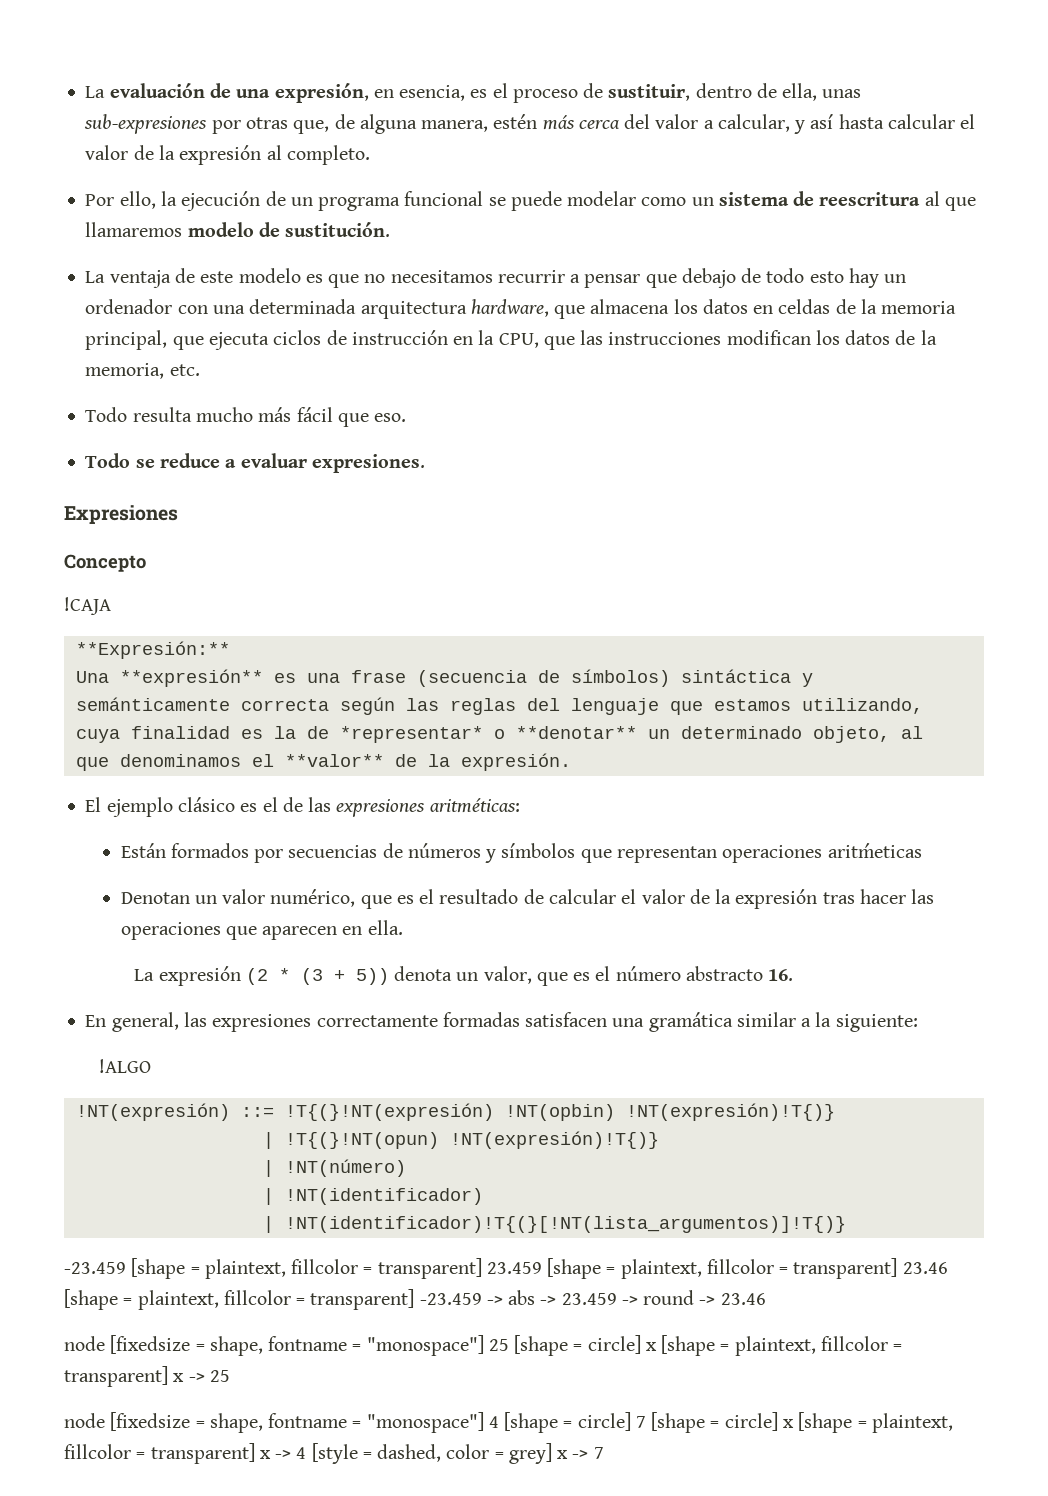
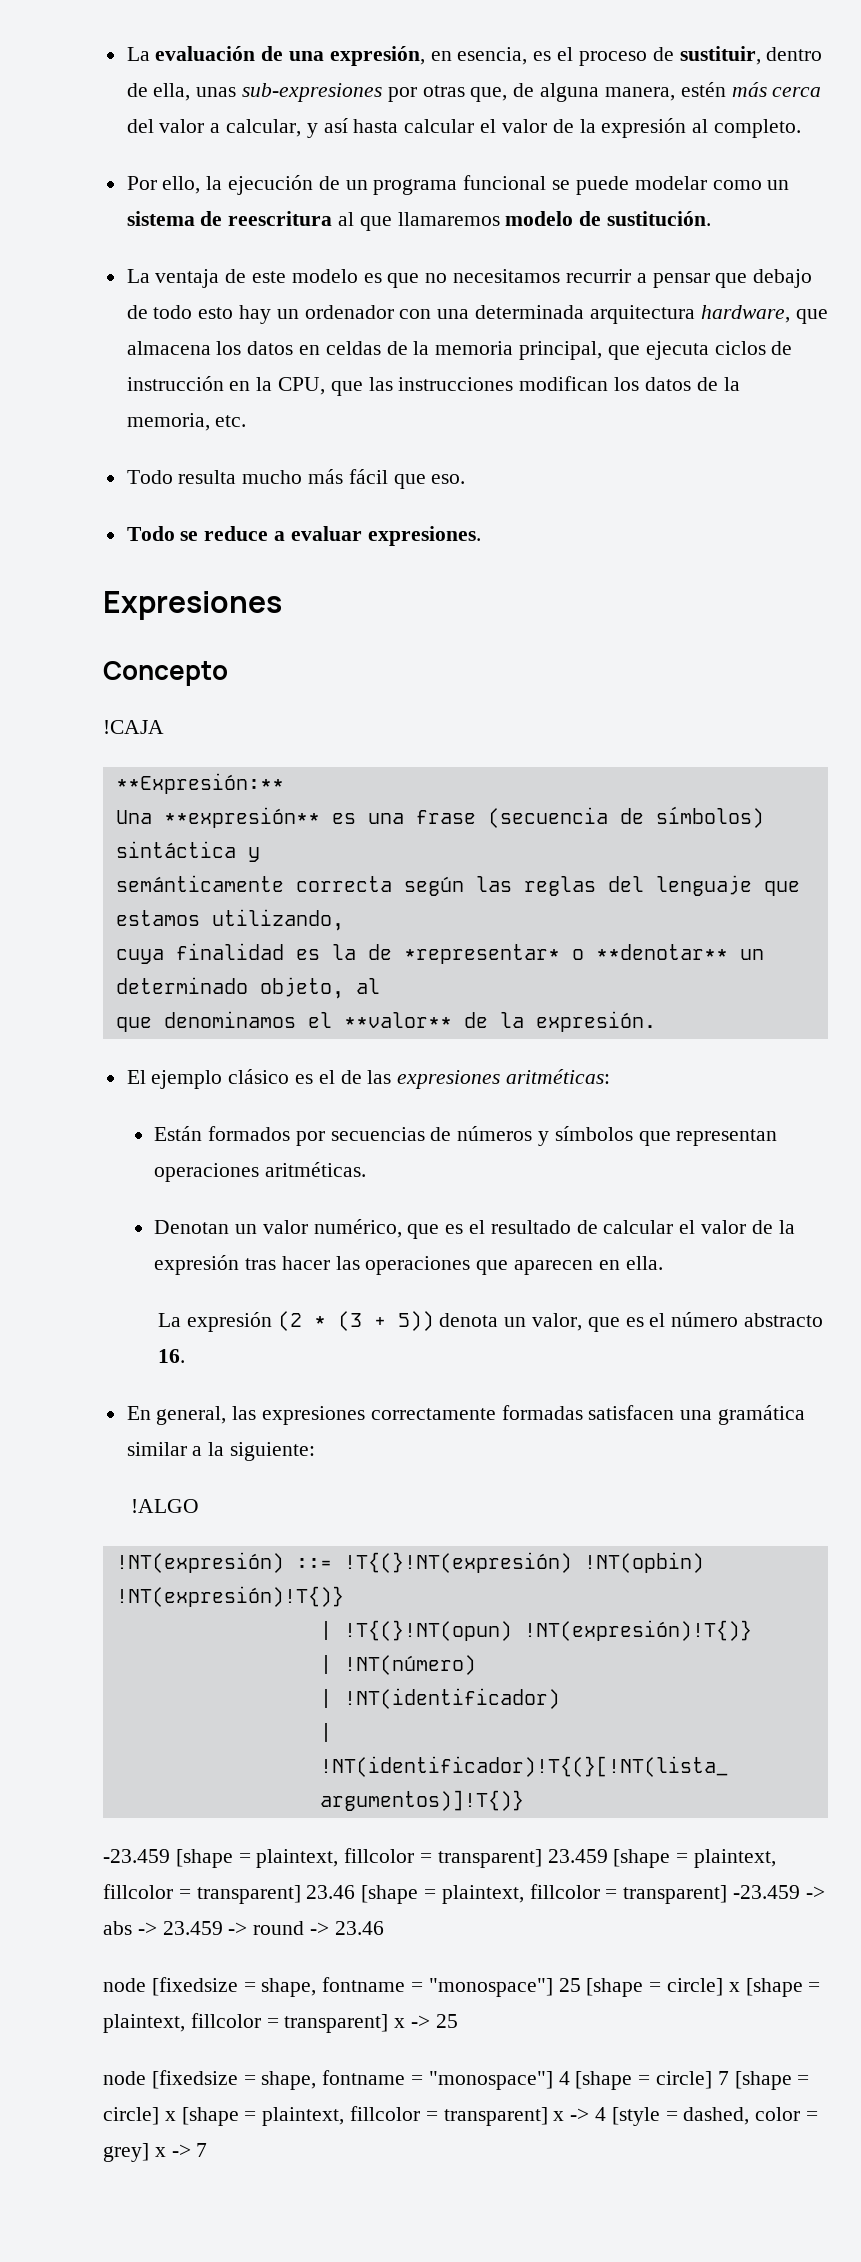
- Están formados por secuencias de números y símbolos que representan operaciones aritḿeticas
+ Están formados por secuencias de números y símbolos que representan operaciones aritméticas.

